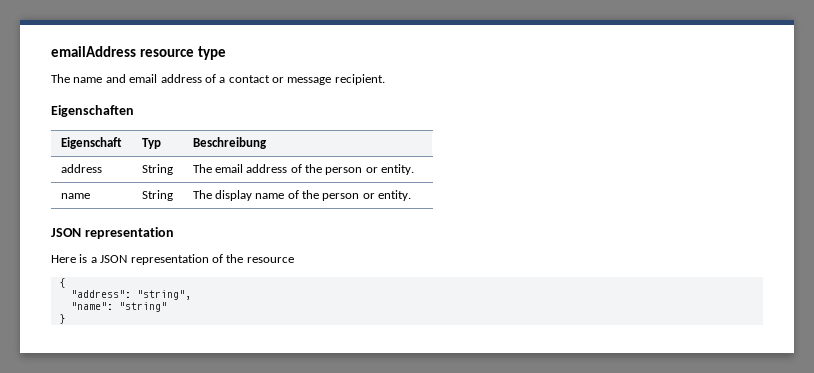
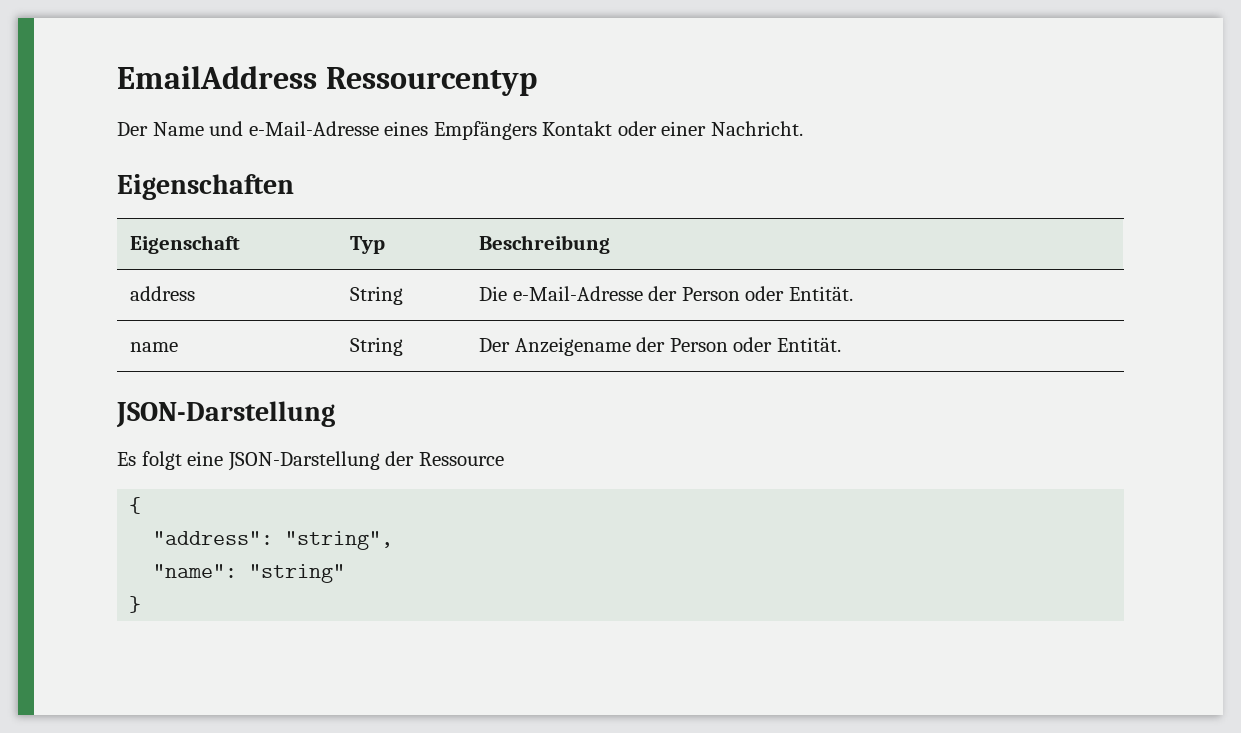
- emailAddress resource type
- The name and email address of a contact or message recipient.
+ EmailAddress Ressourcentyp
+ Der Name und e-Mail-Adresse eines Empfängers Kontakt oder einer Nachricht.
- address | String | The email address of the person or entity.
- name | String | The display name of the person or entity.
- JSON representation
- Here is a JSON representation of the resource
+ address | String | Die e-Mail-Adresse der Person oder Entität.
+ name | String | Der Anzeigename der Person oder Entität.
+ JSON-Darstellung
+ Es folgt eine JSON-Darstellung der Ressource

